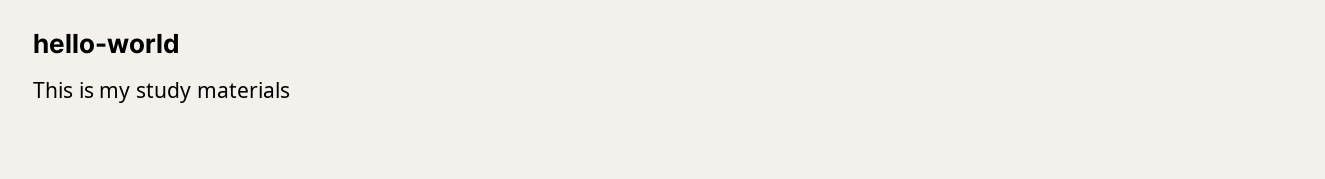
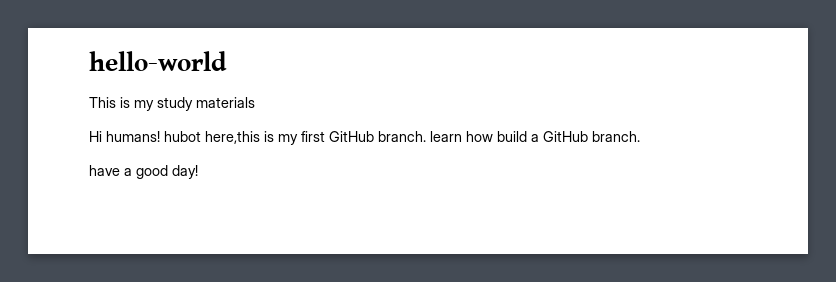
+ Hi humans! hubot here,this is my first GitHub branch. learn how build a GitHub branch.
+ have a good day!

